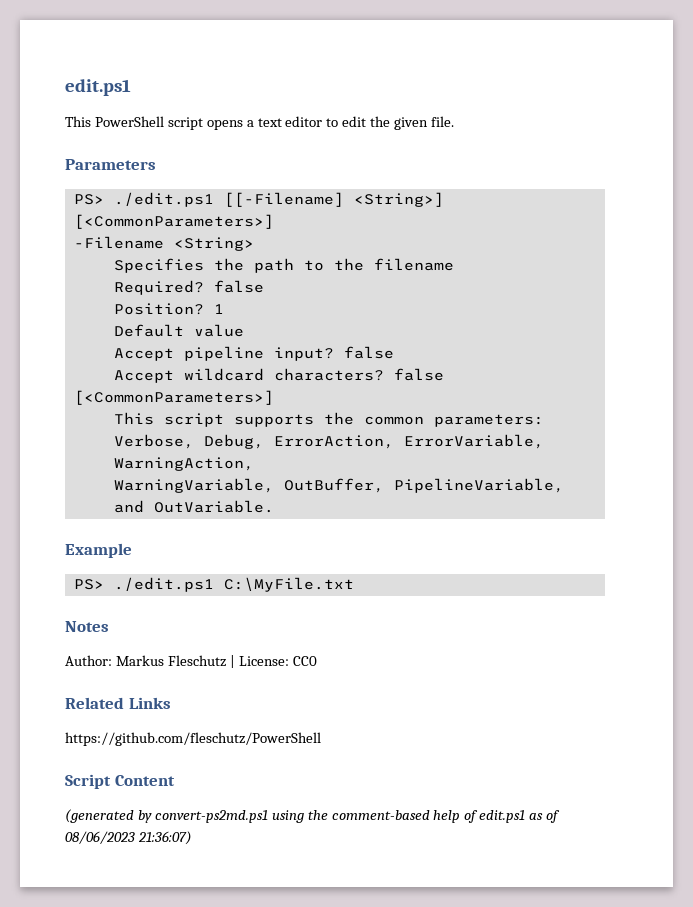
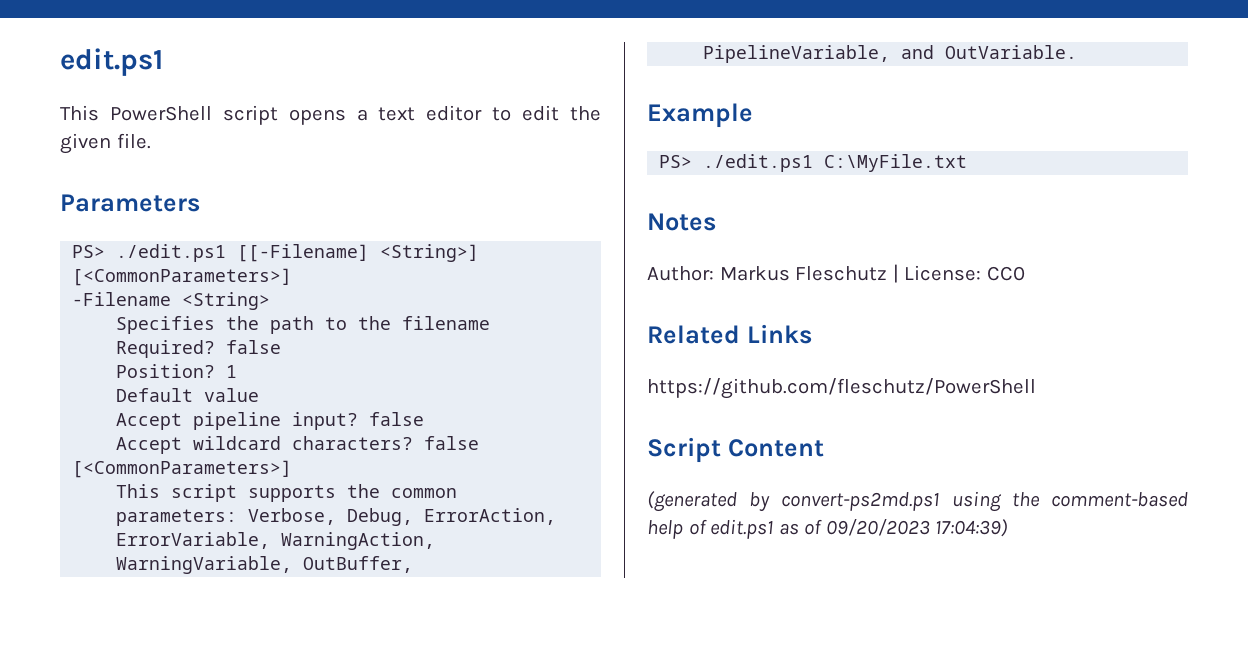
- (generated by convert-ps2md.ps1 using the comment-based help of edit.ps1 as of 08/06/2023 21:36:07)
+ (generated by convert-ps2md.ps1 using the comment-based help of edit.ps1 as of 09/20/2023 17:04:39)

